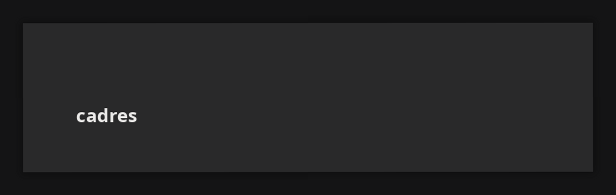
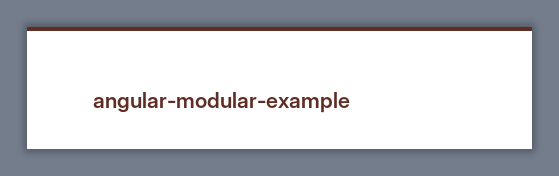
- cadres
+ angular-modular-example

